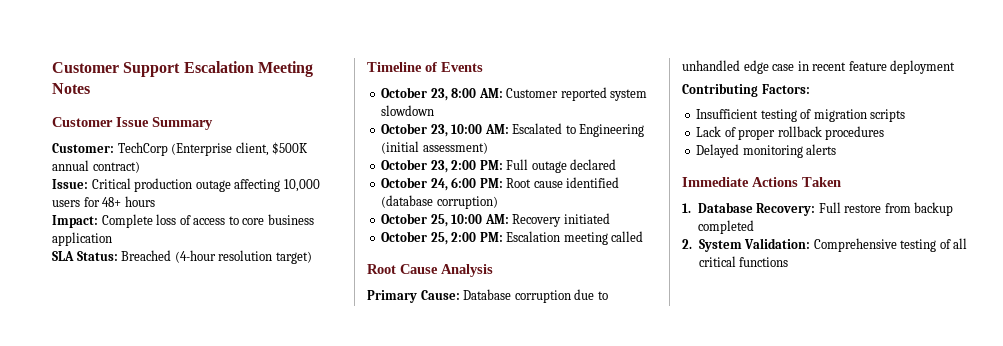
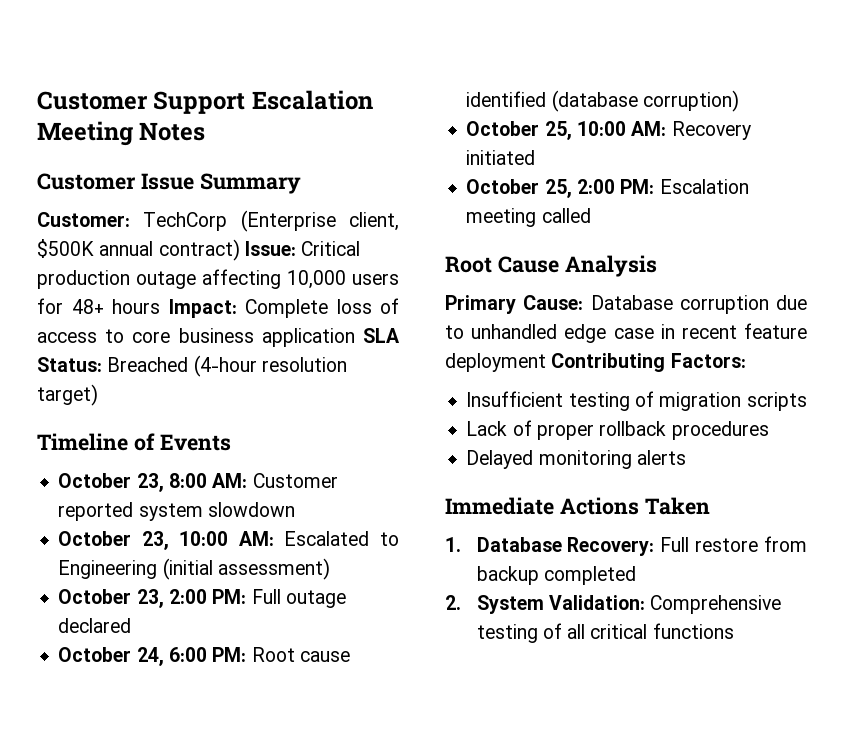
- Customer: TechCorp (Enterprise client, $500K annual contract)
- Issue: Critical production outage affecting 10,000 users for 48+ hours
- Impact: Complete loss of access to core business application
- SLA Status: Breached (4-hour resolution target)
+ Customer: TechCorp (Enterprise client, $500K annual contract) Issue: Critical production outage affecting 10,000 users for 48+ hours Impact: Complete loss of access to core business application SLA Status: Breached (4-hour resolution target)
- Primary Cause: Database corruption due to unhandled edge case in recent feature deployment
- Contributing Factors:
+ Primary Cause: Database corruption due to unhandled edge case in recent feature deployment Contributing Factors:

